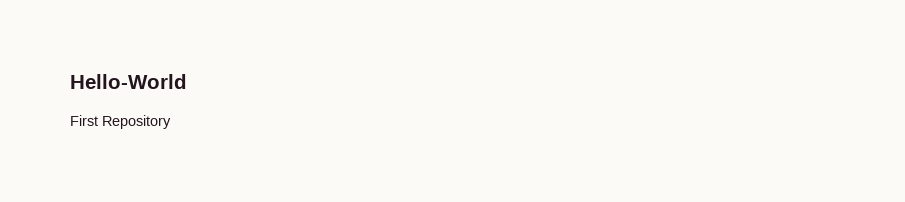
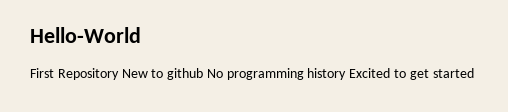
- First Repository
+ First Repository New to github No programming history Excited to get started

